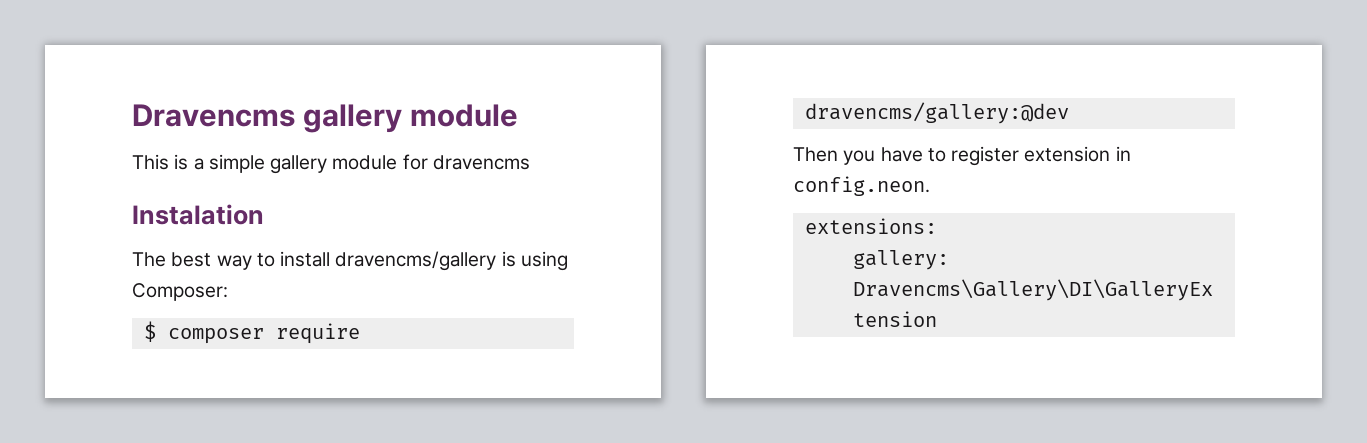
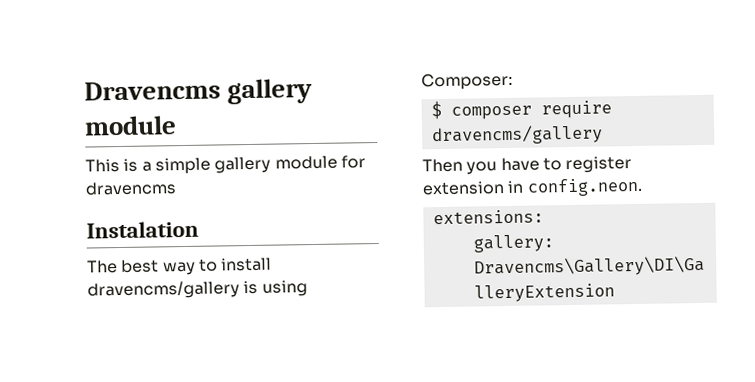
- $ composer require dravencms/gallery:@dev
+ $ composer require dravencms/gallery

